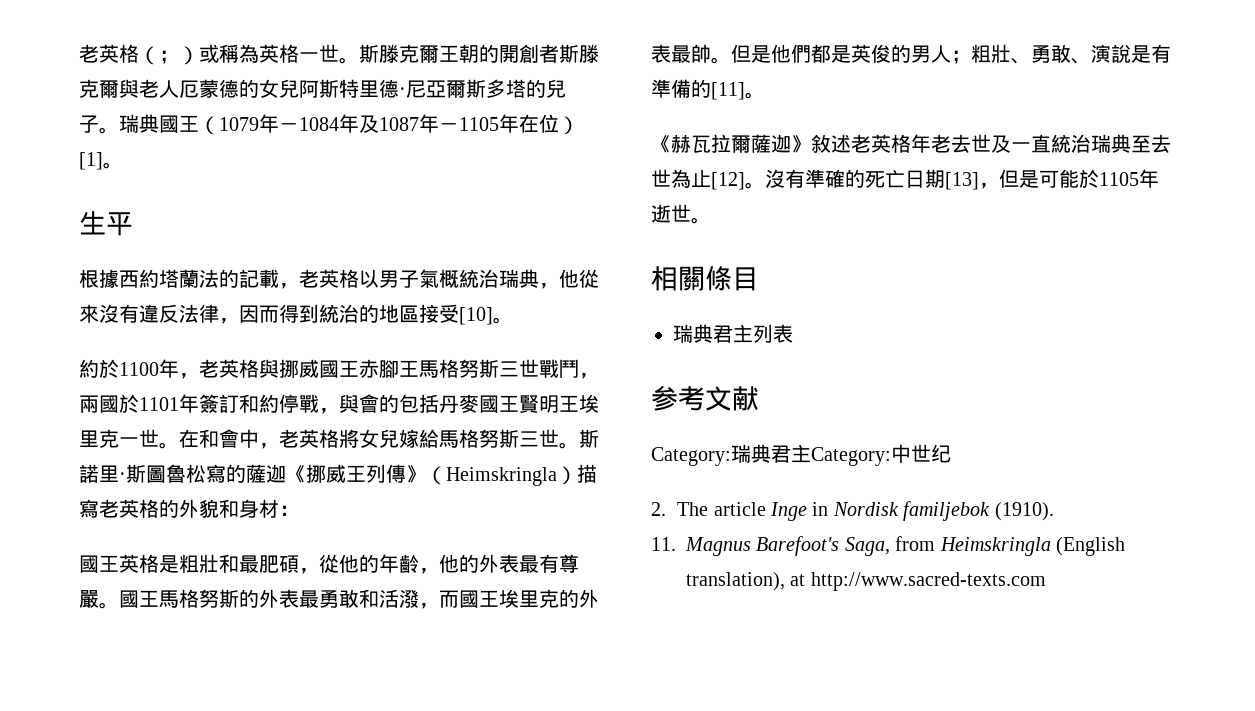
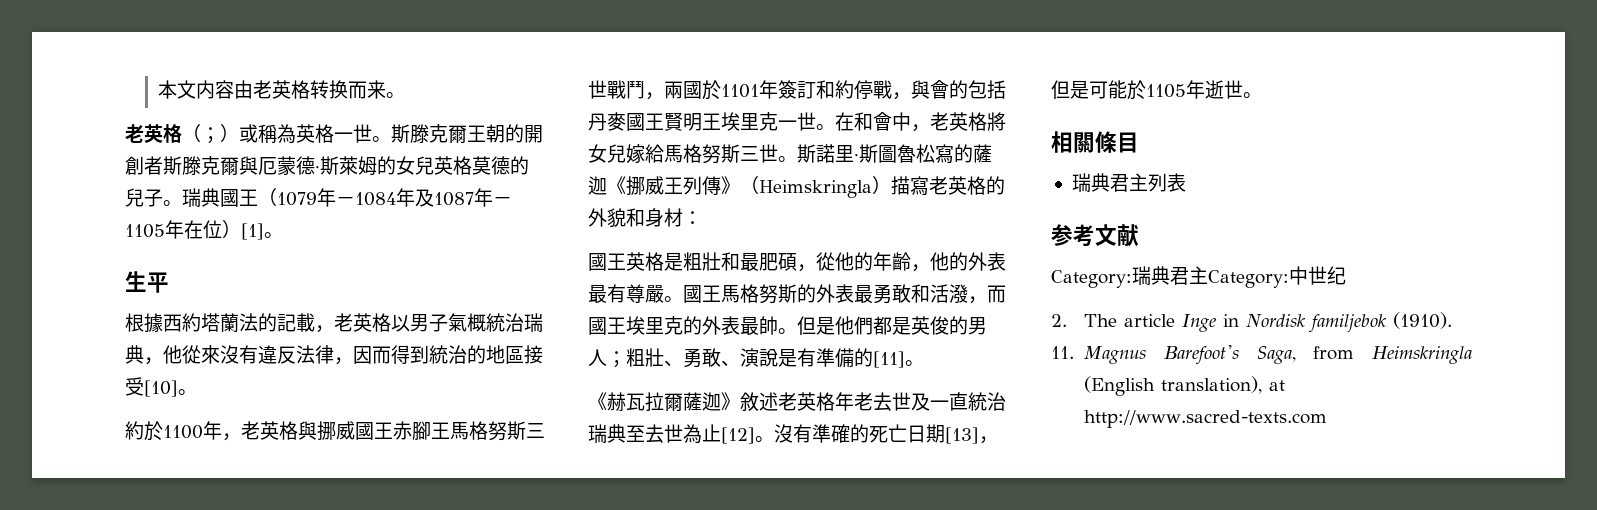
+ 本文内容由老英格转换而来。
- 斯滕克爾王朝的開創者斯滕克爾與老人厄蒙德的女兒阿斯特里德·尼亞爾斯多塔的兒子。
+ 斯滕克爾王朝的開創者斯滕克爾與厄蒙德·斯萊姆的女兒英格莫德的兒子。

